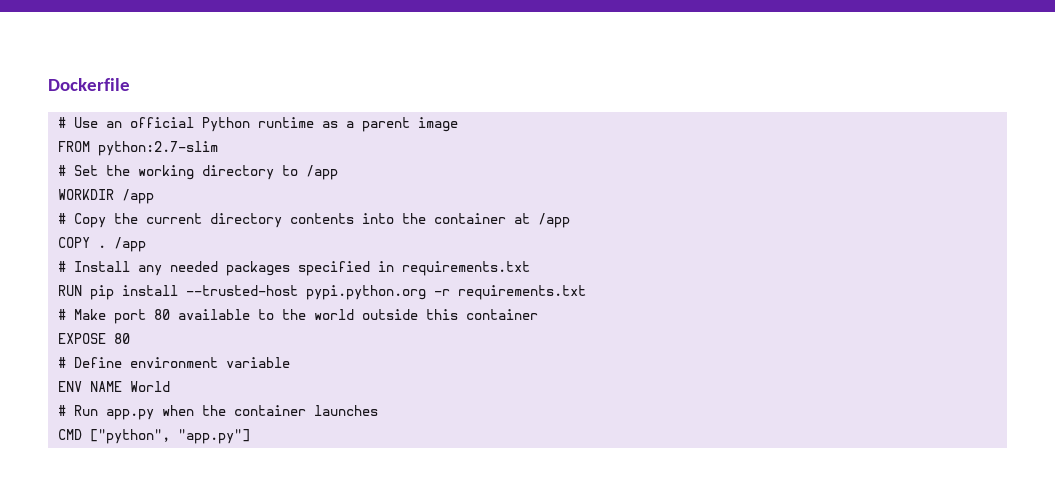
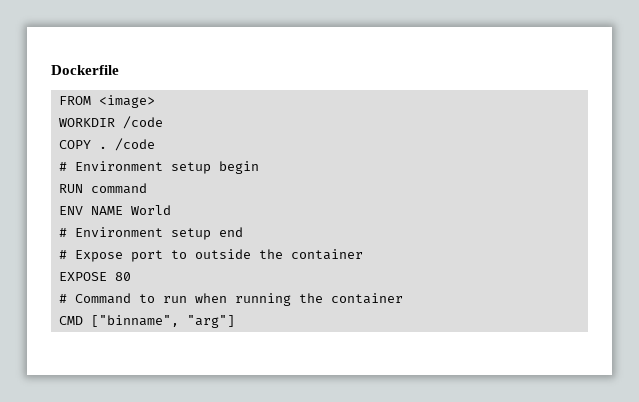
- # Use an official Python runtime as a parent image
- FROM python:2.7-slim
- # Set the working directory to /app
- WORKDIR /app
- # Copy the current directory contents into the container at /app
+ FROM <image>
+ WORKDIR /code
- COPY . /app
- # Install any needed packages specified in requirements.txt
- RUN pip install --trusted-host pypi.python.org -r requirements.txt
- # Make port 80 available to the world outside this container
+ COPY . /code
+ # Environment setup begin
+ RUN command
+ ENV NAME World
+ # Environment setup end
+ # Expose port to outside the container
  EXPOSE 80
- # Define environment variable
- ENV NAME World
- # Run app.py when the container launches
+ # Command to run when running the container
- CMD ["python", "app.py"]
+ CMD ["binname", "arg"]

